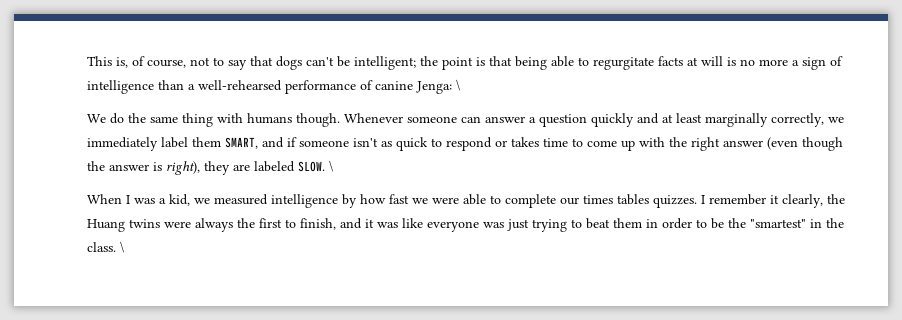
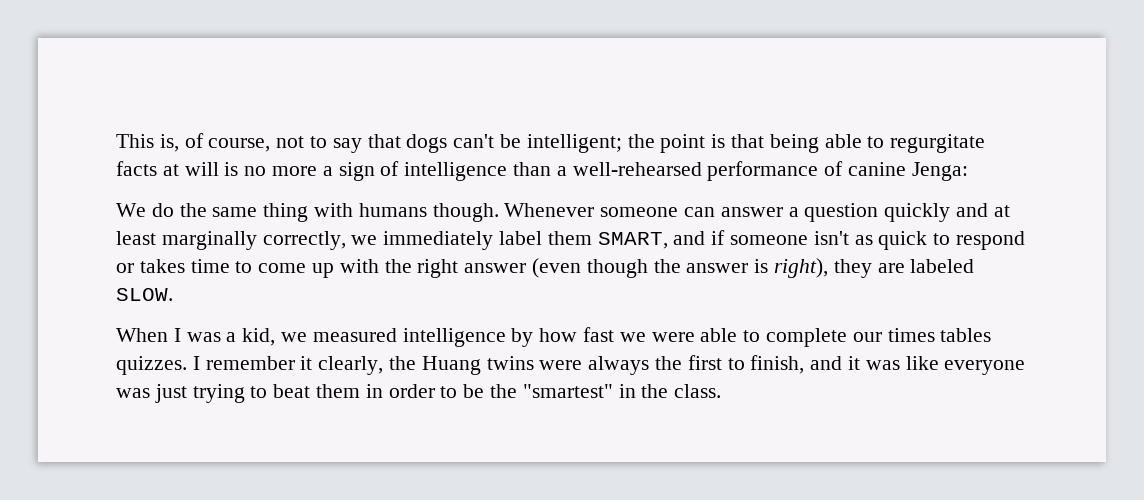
- This is, of course, not to say that dogs can't be intelligent; the point is that being able to regurgitate facts at will is no more a sign of intelligence than a well-rehearsed performance of canine Jenga: \
+ This is, of course, not to say that dogs can't be intelligent; the point is that being able to regurgitate facts at will is no more a sign of intelligence than a well-rehearsed performance of canine Jenga:
- Whenever someone can answer a question quickly and at least marginally correctly, we immediately label them SMART, and if someone isn't as quick to respond or takes time to come up with the right answer (even though the answer is right), they are labeled SLOW. \
+ Whenever someone can answer a question quickly and at least marginally correctly, we immediately label them SMART, and if someone isn't as quick to respond or takes time to come up with the right answer (even though the answer is right), they are labeled SLOW.
- I remember it clearly, the Huang twins were always the first to finish, and it was like everyone was just trying to beat them in order to be the "smartest" in the class. \
+ I remember it clearly, the Huang twins were always the first to finish, and it was like everyone was just trying to beat them in order to be the "smartest" in the class.

